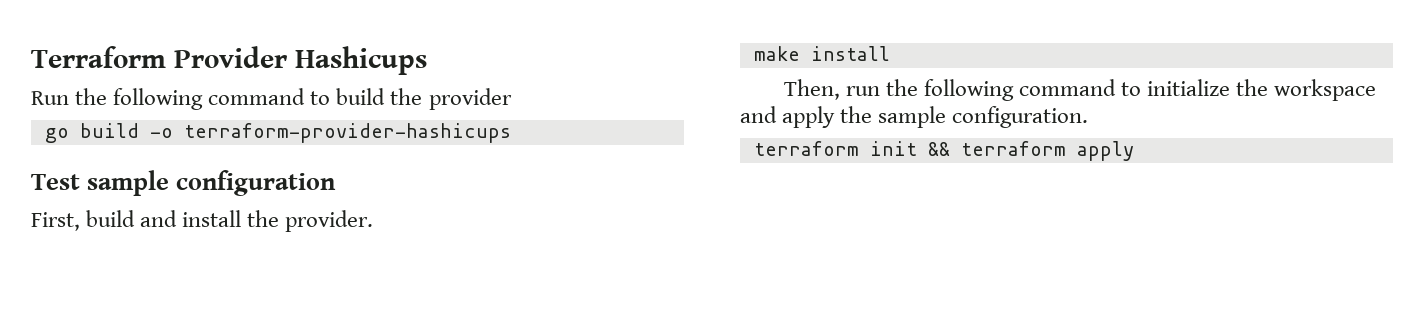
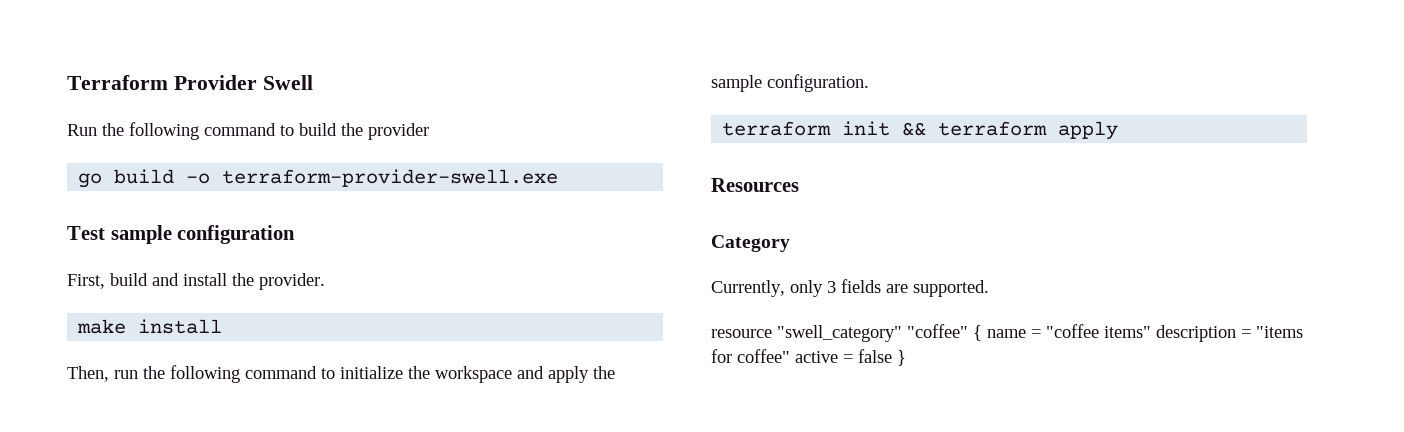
- Terraform Provider Hashicups
+ Terraform Provider Swell
- go build -o terraform-provider-hashicups
+ go build -o terraform-provider-swell.exe
+ Resources
+ Category
+ Currently, only 3 fields are supported.
+ resource "swell_category" "coffee" { name = "coffee items" description = "items for coffee" active = false }

